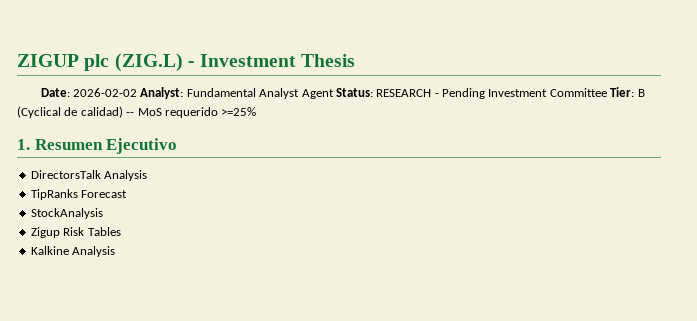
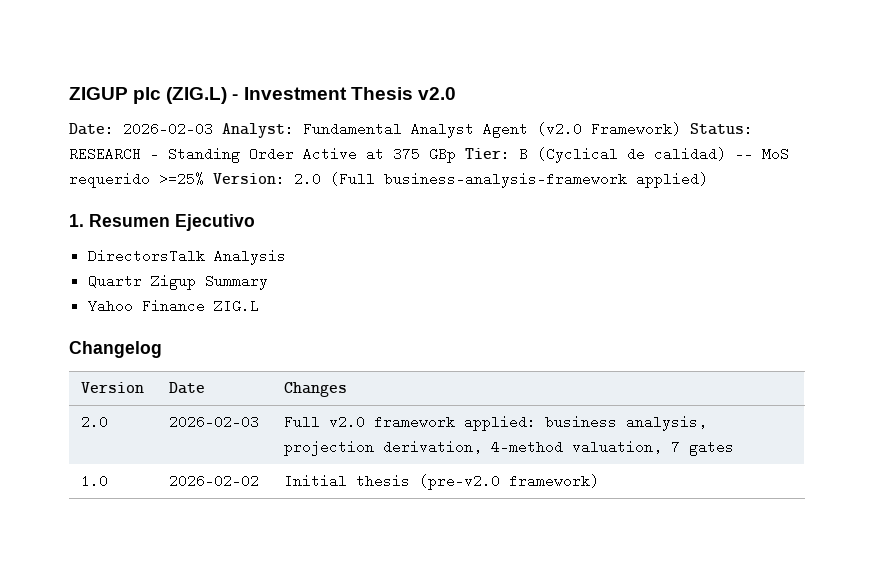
- ZIGUP plc (ZIG.L) - Investment Thesis
+ ZIGUP plc (ZIG.L) - Investment Thesis v2.0
- Date: 2026-02-02 Analyst: Fundamental Analyst Agent Status: RESEARCH - Pending Investment Committee Tier: B (Cyclical de calidad) -- MoS requerido >=25%
+ Date: 2026-02-03 Analyst: Fundamental Analyst Agent (v2.0 Framework) Status: RESEARCH - Standing Order Active at 375 GBp Tier: B (Cyclical de calidad) -- MoS requerido >=25% Version: 2.0 (Full business-analysis-framework applied)
- TipRanks Forecast
- StockAnalysis
- Zigup Risk Tables
- Kalkine Analysis
+ Quartr Zigup Summary
+ Yahoo Finance ZIG.L
+ Changelog
+ Version | Date | Changes
+ 2.0 | 2026-02-03 | Full v2.0 framework applied: business analysis, projection derivation, 4-method valuation, 7 gates
+ 1.0 | 2026-02-02 | Initial thesis (pre-v2.0 framework)

